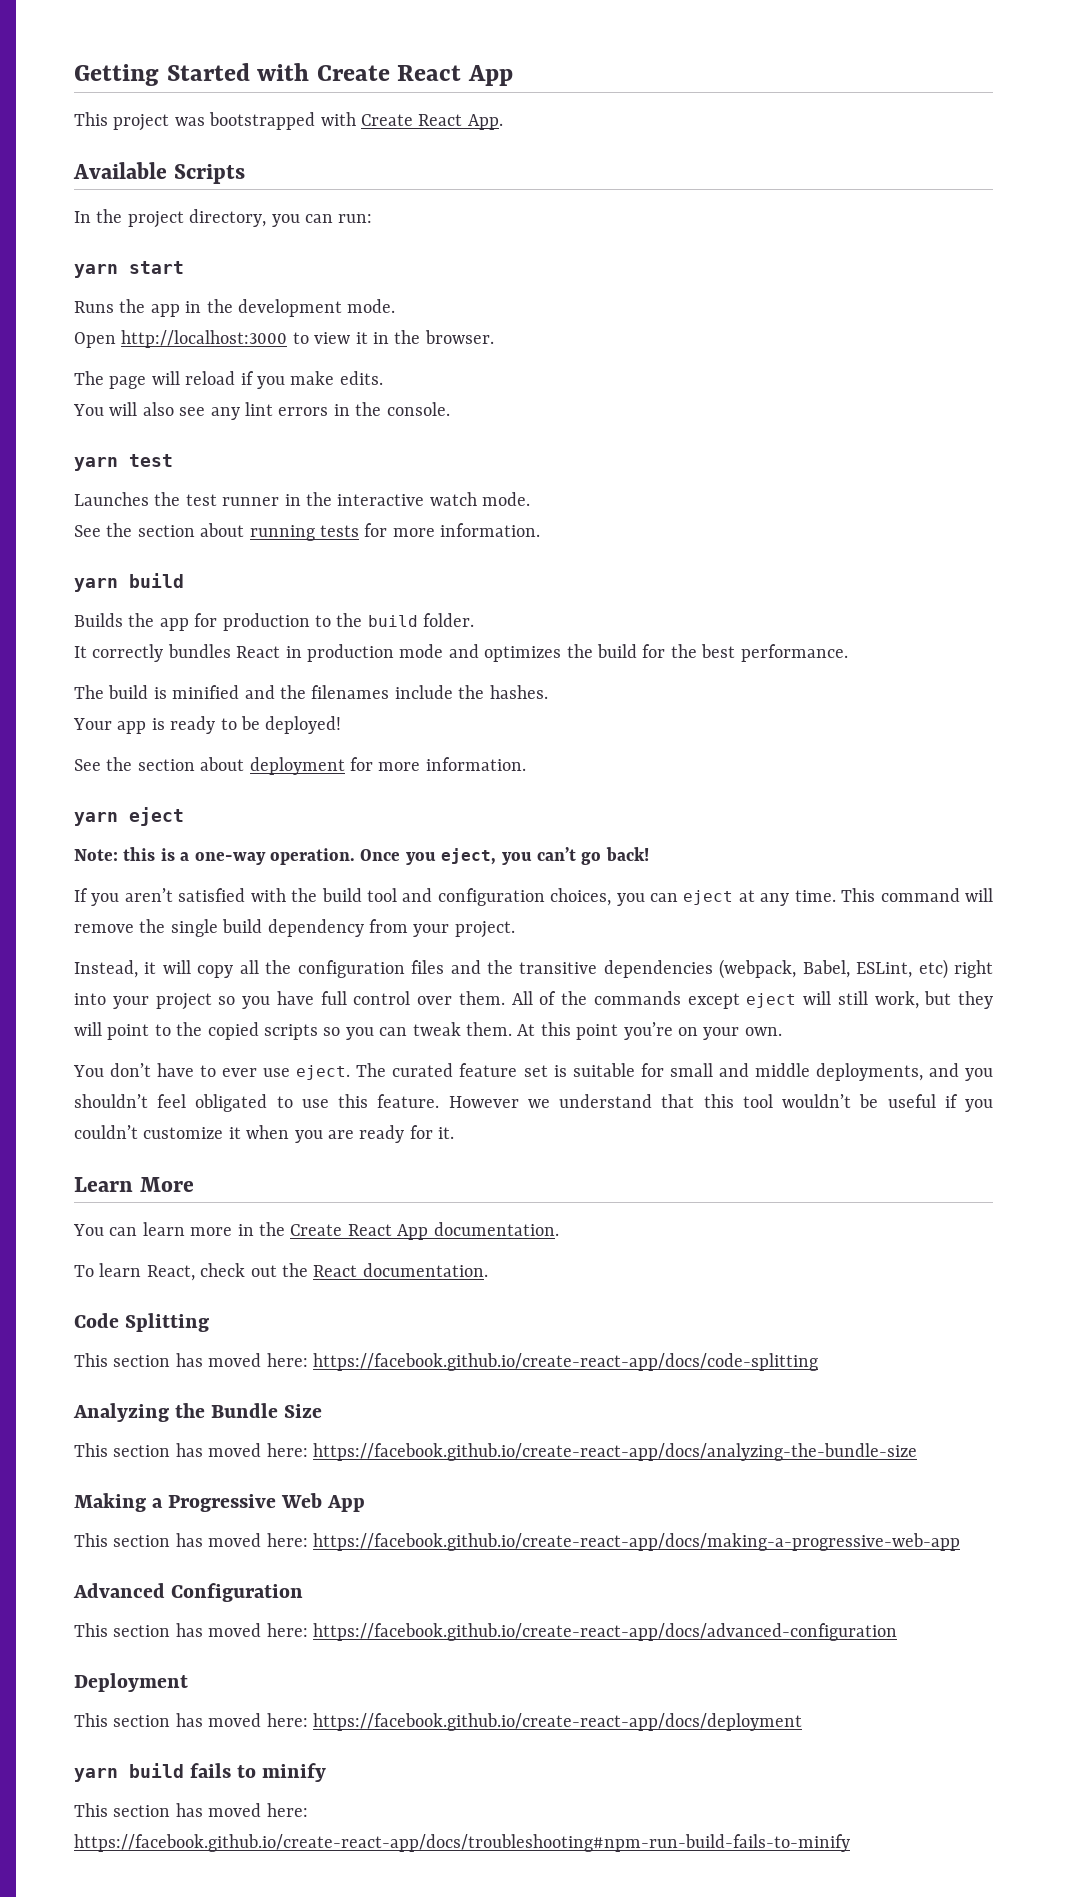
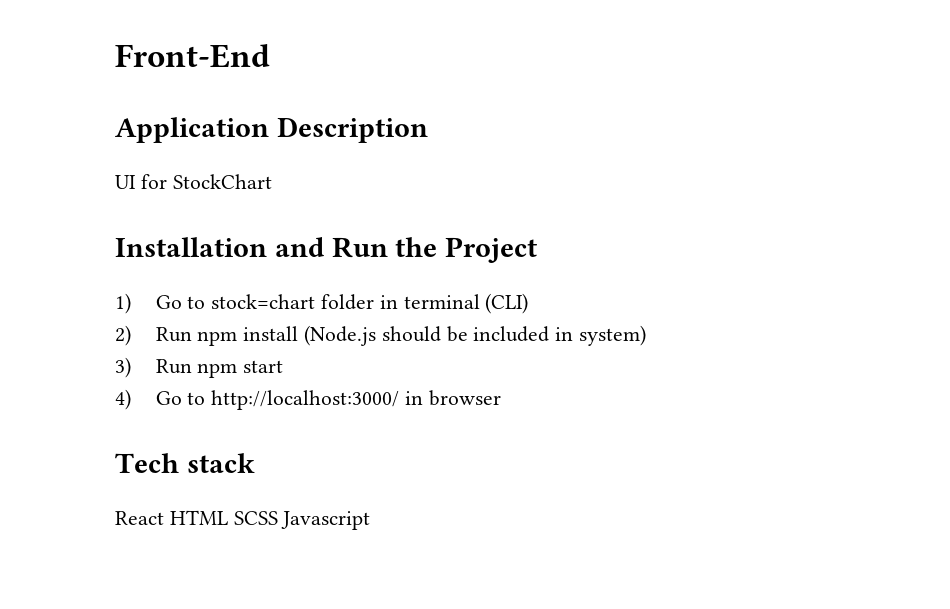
- Getting Started with Create React App
- This project was bootstrapped with Create React App.
- Available Scripts
- In the project directory, you can run:
- yarn start
- Runs the app in the development mode.
- Open http://localhost:3000 to view it in the browser.
- The page will reload if you make edits.
- You will also see any lint errors in the console.
- yarn test
- Launches the test runner in the interactive watch mode.
- See the section about running tests for more information.
- yarn build
- Builds the app for production to the build folder.
- It correctly bundles React in production mode and optimizes the build for the best performance.
- The build is minified and the filenames include the hashes.
- Your app is ready to be deployed!
- See the section about deployment for more information.
- yarn eject
- Note: this is a one-way operation. Once you eject, you can’t go back!
- If you aren’t satisfied with the build tool and configuration choices, you can eject at any time. This command will remove the single build dependency from your project.
- Instead, it will copy all the configuration files and the transitive dependencies (webpack, Babel, ESLint, etc) right into your project so you have full control over them. All of the commands except eject will still work, but they will point to the copied scripts so you can tweak them. At this point you’re on your own.
- You don’t have to ever use eject. The curated feature set is suitable for small and middle deployments, and you shouldn’t feel obligated to use this feature. However we understand that this tool wouldn’t be useful if you couldn’t customize it when you are ready for it.
- Learn More
- You can learn more in the Create React App documentation.
- To learn React, check out the React documentation.
- Code Splitting
- This section has moved here: https://facebook.github.io/create-react-app/docs/code-splitting
- Analyzing the Bundle Size
- This section has moved here: https://facebook.github.io/create-react-app/docs/analyzing-the-bundle-size
- Making a Progressive Web App
- This section has moved here: https://facebook.github.io/create-react-app/docs/making-a-progressive-web-app
- Advanced Configuration
- This section has moved here: https://facebook.github.io/create-react-app/docs/advanced-configuration
- Deployment
- This section has moved here: https://facebook.github.io/create-react-app/docs/deployment
- yarn build fails to minify
- This section has moved here: https://facebook.github.io/create-react-app/docs/troubleshooting#npm-run-build-fails-to-minify
+ Front-End
+ Application Description
+ UI for StockChart
+ Installation and Run the Project
+ 1) Go to stock=chart folder in terminal (CLI)
+ 2) Run npm install (Node.js should be included in system)
+ 3) Run npm start
+ 4) Go to http://localhost:3000/ in browser
+ Tech stack
+ React HTML SCSS Javascript

